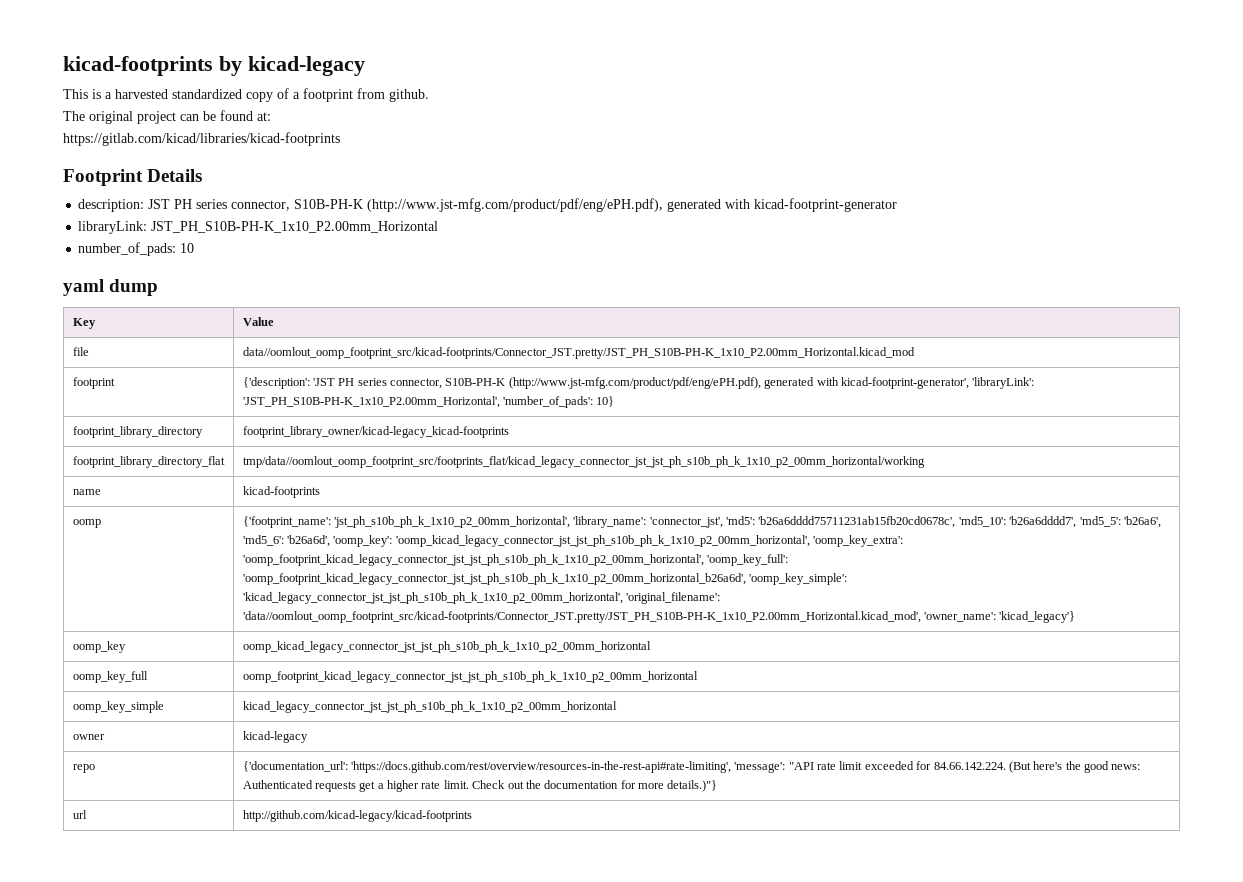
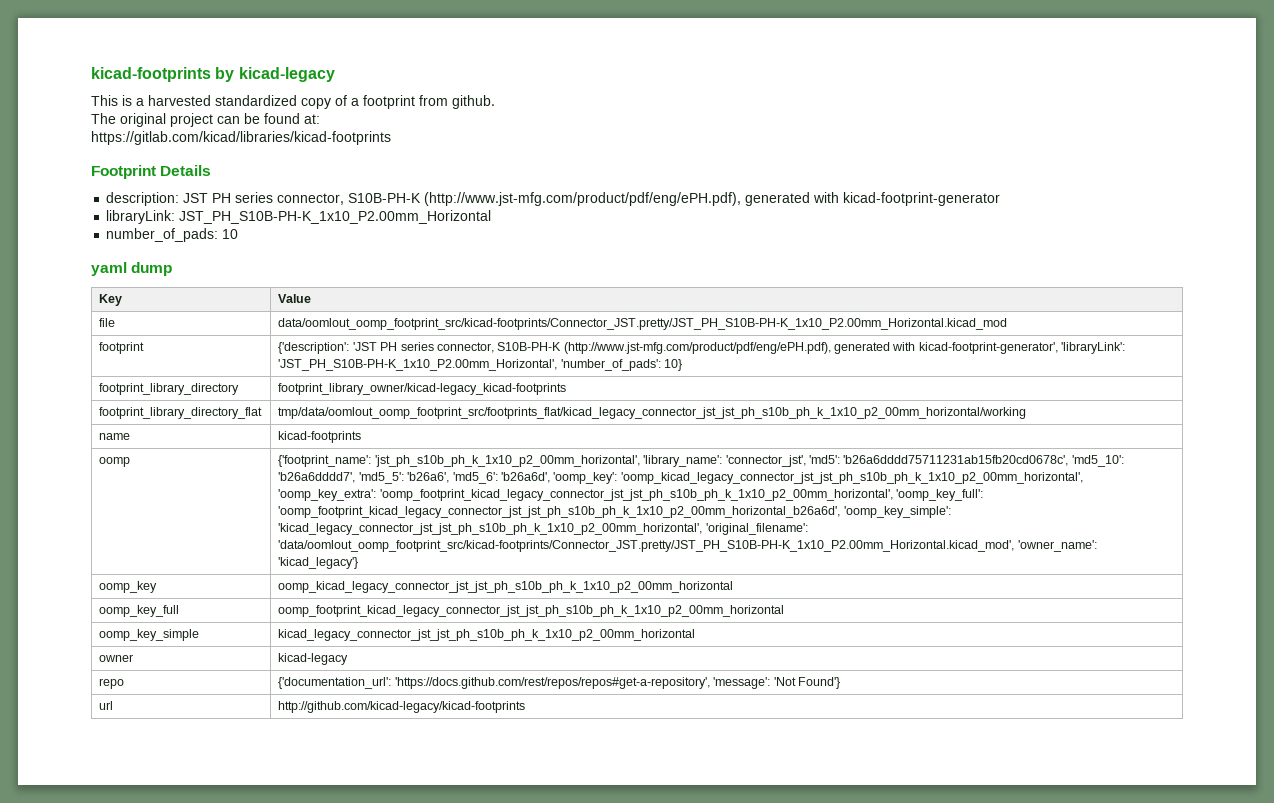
- file | data//oomlout_oomp_footprint_src/kicad-footprints/Connector_JST.pretty/JST_PH_S10B-PH-K_1x10_P2.00mm_Horizontal.kicad_mod
+ file | data/oomlout_oomp_footprint_src/kicad-footprints/Connector_JST.pretty/JST_PH_S10B-PH-K_1x10_P2.00mm_Horizontal.kicad_mod
- footprint_library_directory_flat | tmp/data//oomlout_oomp_footprint_src/footprints_flat/kicad_legacy_connector_jst_jst_ph_s10b_ph_k_1x10_p2_00mm_horizontal/working
+ footprint_library_directory_flat | tmp/data/oomlout_oomp_footprint_src/footprints_flat/kicad_legacy_connector_jst_jst_ph_s10b_ph_k_1x10_p2_00mm_horizontal/working
- oomp | {'footprint_name': 'jst_ph_s10b_ph_k_1x10_p2_00mm_horizontal', 'library_name': 'connector_jst', 'md5': 'b26a6dddd75711231ab15fb20cd0678c', 'md5_10': 'b26a6dddd7', 'md5_5': 'b26a6', 'md5_6': 'b26a6d', 'oomp_key': 'oomp_kicad_legacy_connector_jst_jst_ph_s10b_ph_k_1x10_p2_00mm_horizontal', 'oomp_key_extra': 'oomp_footprint_kicad_legacy_connector_jst_jst_ph_s10b_ph_k_1x10_p2_00mm_horizontal', 'oomp_key_full': 'oomp_footprint_kicad_legacy_connector_jst_jst_ph_s10b_ph_k_1x10_p2_00mm_horizontal_b26a6d', 'oomp_key_simple': 'kicad_legacy_connector_jst_jst_ph_s10b_ph_k_1x10_p2_00mm_horizontal', 'original_filename': 'data//oomlout_oomp_footprint_src/kicad-footprints/Connector_JST.pretty/JST_PH_S10B-PH-K_1x10_P2.00mm_Horizontal.kicad_mod', 'owner_name': 'kicad_legacy'}
+ oomp | {'footprint_name': 'jst_ph_s10b_ph_k_1x10_p2_00mm_horizontal', 'library_name': 'connector_jst', 'md5': 'b26a6dddd75711231ab15fb20cd0678c', 'md5_10': 'b26a6dddd7', 'md5_5': 'b26a6', 'md5_6': 'b26a6d', 'oomp_key': 'oomp_kicad_legacy_connector_jst_jst_ph_s10b_ph_k_1x10_p2_00mm_horizontal', 'oomp_key_extra': 'oomp_footprint_kicad_legacy_connector_jst_jst_ph_s10b_ph_k_1x10_p2_00mm_horizontal', 'oomp_key_full': 'oomp_footprint_kicad_legacy_connector_jst_jst_ph_s10b_ph_k_1x10_p2_00mm_horizontal_b26a6d', 'oomp_key_simple': 'kicad_legacy_connector_jst_jst_ph_s10b_ph_k_1x10_p2_00mm_horizontal', 'original_filename': 'data/oomlout_oomp_footprint_src/kicad-footprints/Connector_JST.pretty/JST_PH_S10B-PH-K_1x10_P2.00mm_Horizontal.kicad_mod', 'owner_name': 'kicad_legacy'}
- repo | {'documentation_url': 'https://docs.github.com/rest/overview/resources-in-the-rest-api#rate-limiting', 'message': "API rate limit exceeded for 84.66.142.224. (But here's the good news: Authenticated requests get a higher rate limit. Check out the documentation for more details.)"}
+ repo | {'documentation_url': 'https://docs.github.com/rest/repos/repos#get-a-repository', 'message': 'Not Found'}

